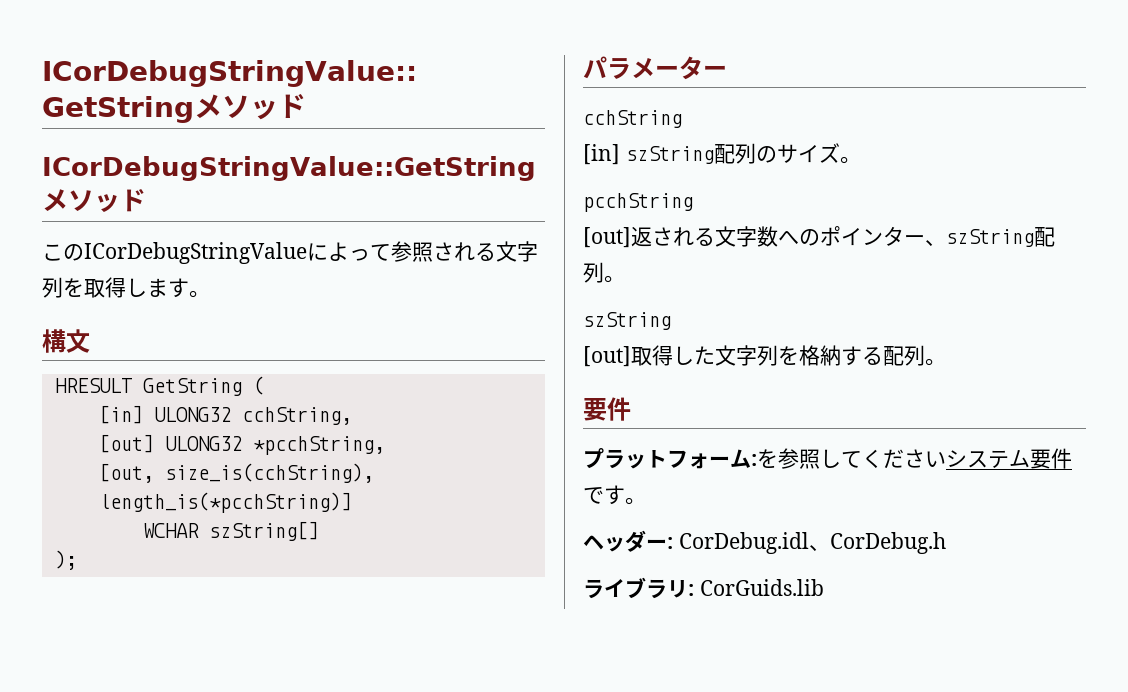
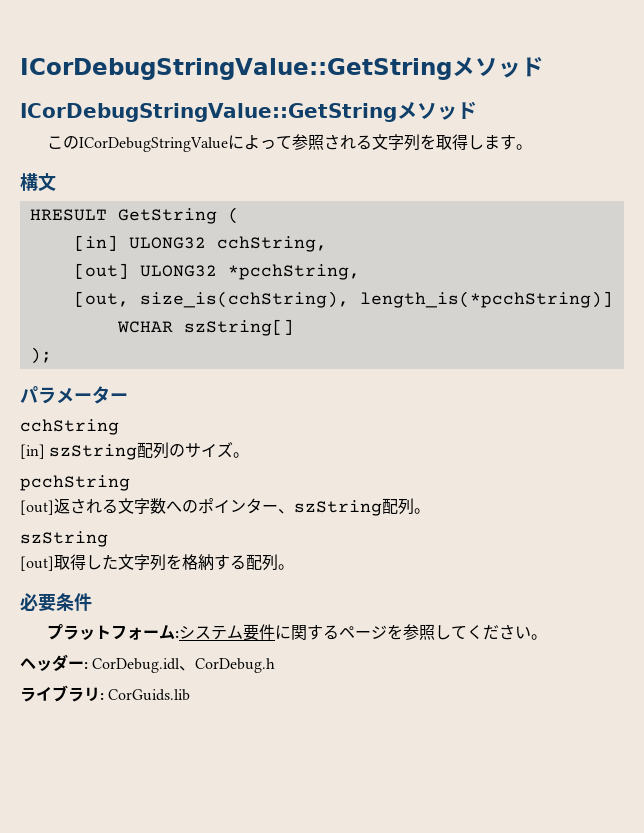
  [out]取得した文字列を格納する配列。
- 要件
+ 必要条件
- プラットフォーム:を参照してくださいシステム要件です。
+ プラットフォーム:システム要件に関するページを参照してください。

